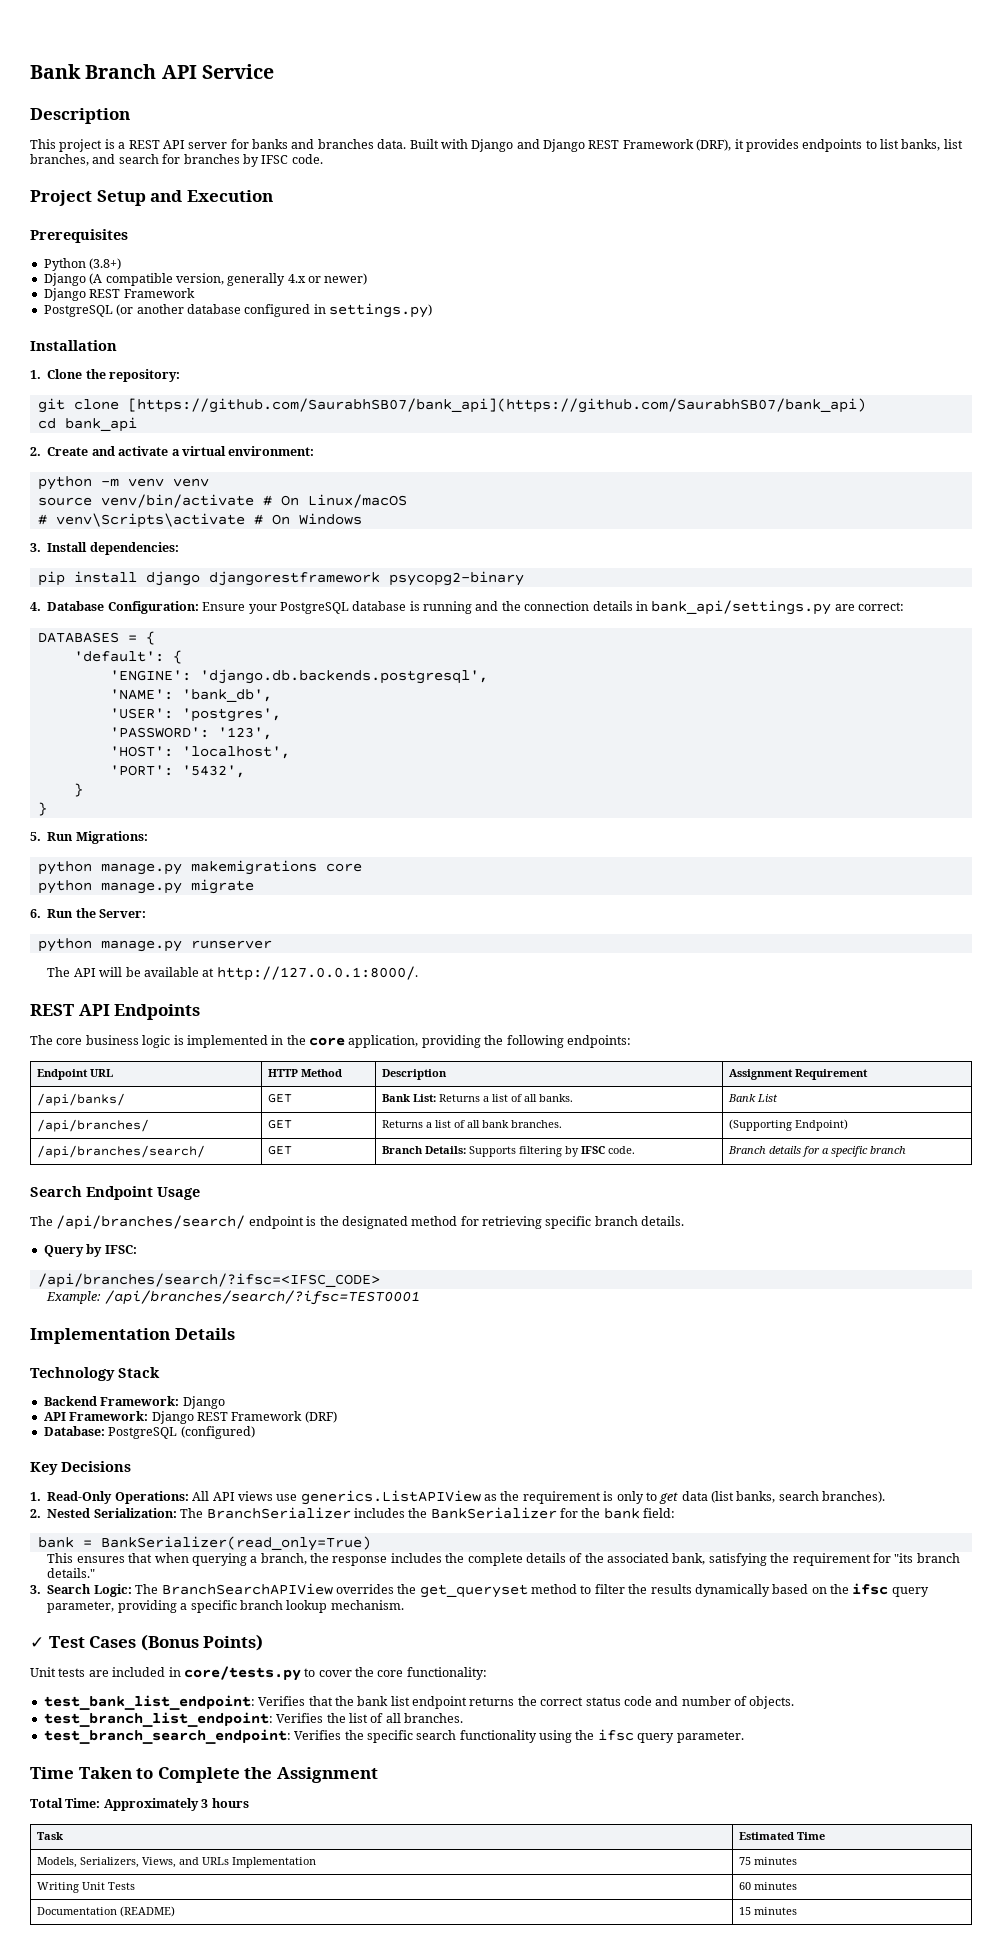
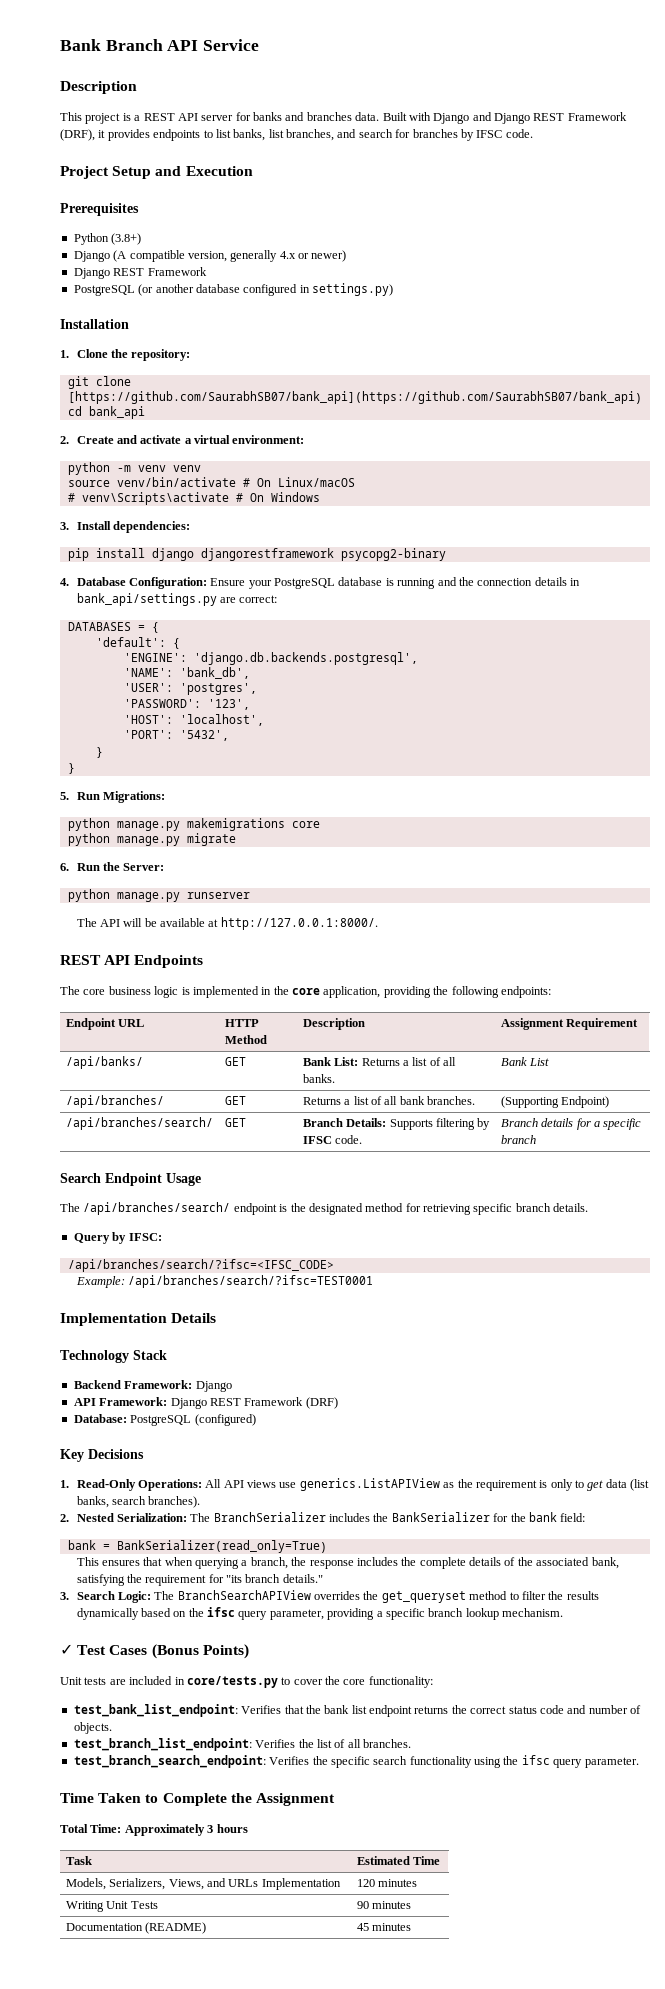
- Models, Serializers, Views, and URLs Implementation | 75 minutes
+ Models, Serializers, Views, and URLs Implementation | 120 minutes
- Writing Unit Tests | 60 minutes
+ Writing Unit Tests | 90 minutes
- Documentation (README) | 15 minutes
+ Documentation (README) | 45 minutes

